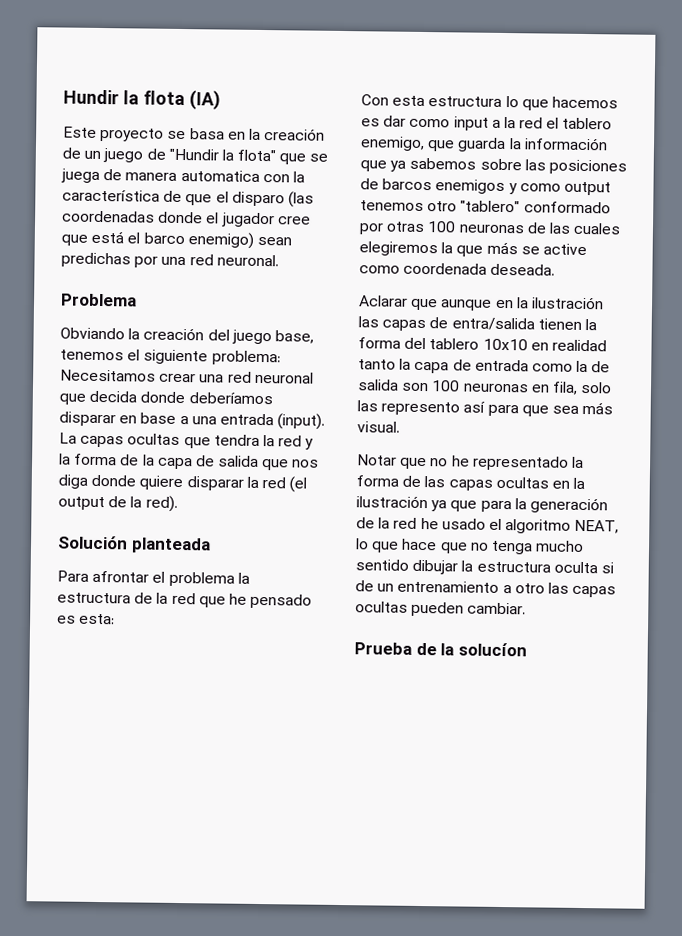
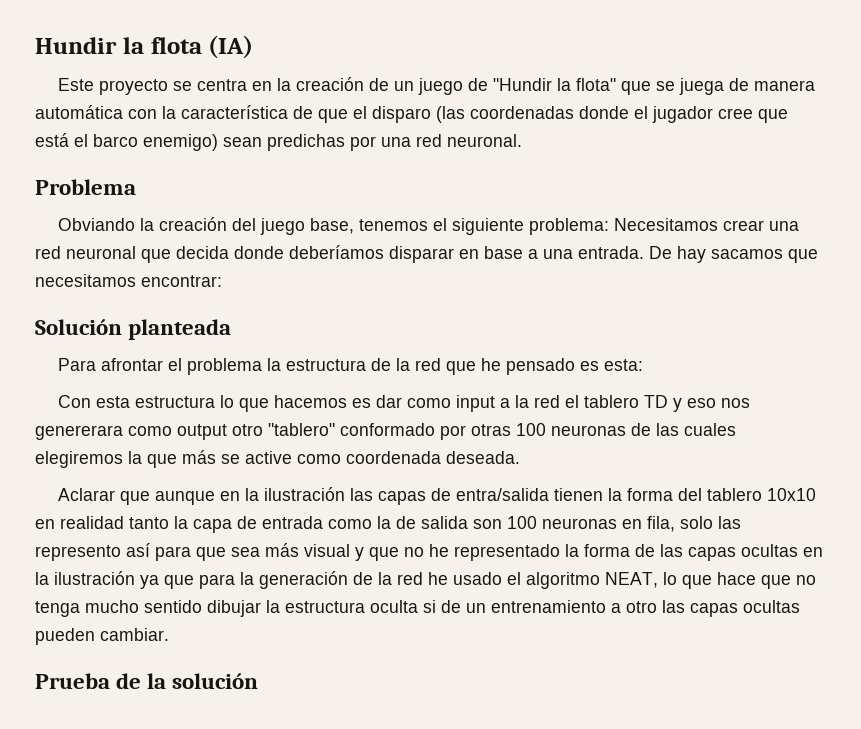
- Este proyecto se basa en la creación de un juego de "Hundir la flota" que se juega de manera automatica con la característica de que el disparo (las coordenadas donde el jugador cree que está el barco enemigo) sean predichas por una red neuronal.
+ Este proyecto se centra en la creación de un juego de "Hundir la flota" que se juega de manera automática con la característica de que el disparo (las coordenadas donde el jugador cree que está el barco enemigo) sean predichas por una red neuronal.
- Obviando la creación del juego base, tenemos el siguiente problema: Necesitamos crear una red neuronal que decida donde deberíamos disparar en base a una entrada (input). La capas ocultas que tendra la red y la forma de la capa de salida que nos diga donde quiere disparar la red (el output de la red).
+ Obviando la creación del juego base, tenemos el siguiente problema: Necesitamos crear una red neuronal que decida donde deberíamos disparar en base a una entrada. De hay sacamos que necesitamos encontrar:
- Con esta estructura lo que hacemos es dar como input a la red el tablero enemigo, que guarda la información que ya sabemos sobre las posiciones de barcos enemigos y como output tenemos otro "tablero" conformado por otras 100 neuronas de las cuales elegiremos la que más se active como coordenada deseada.
+ Con esta estructura lo que hacemos es dar como input a la red el tablero TD y eso nos genererara como output otro "tablero" conformado por otras 100 neuronas de las cuales elegiremos la que más se active como coordenada deseada.
- Aclarar que aunque en la ilustración las capas de entra/salida tienen la forma del tablero 10x10 en realidad tanto la capa de entrada como la de salida son 100 neuronas en fila, solo las represento así para que sea más visual.
- Notar que no he representado la forma de las capas ocultas en la ilustración ya que para la generación de la red he usado el algoritmo NEAT, lo que hace que no tenga mucho sentido dibujar la estructura oculta si de un entrenamiento a otro las capas ocultas pueden cambiar.
+ Aclarar que aunque en la ilustración las capas de entra/salida tienen la forma del tablero 10x10 en realidad tanto la capa de entrada como la de salida son 100 neuronas en fila, solo las represento así para que sea más visual y que no he representado la forma de las capas ocultas en la ilustración ya que para la generación de la red he usado el algoritmo NEAT, lo que hace que no tenga mucho sentido dibujar la estructura oculta si de un entrenamiento a otro las capas ocultas pueden cambiar.
- Prueba de la solucíon
+ Prueba de la solución

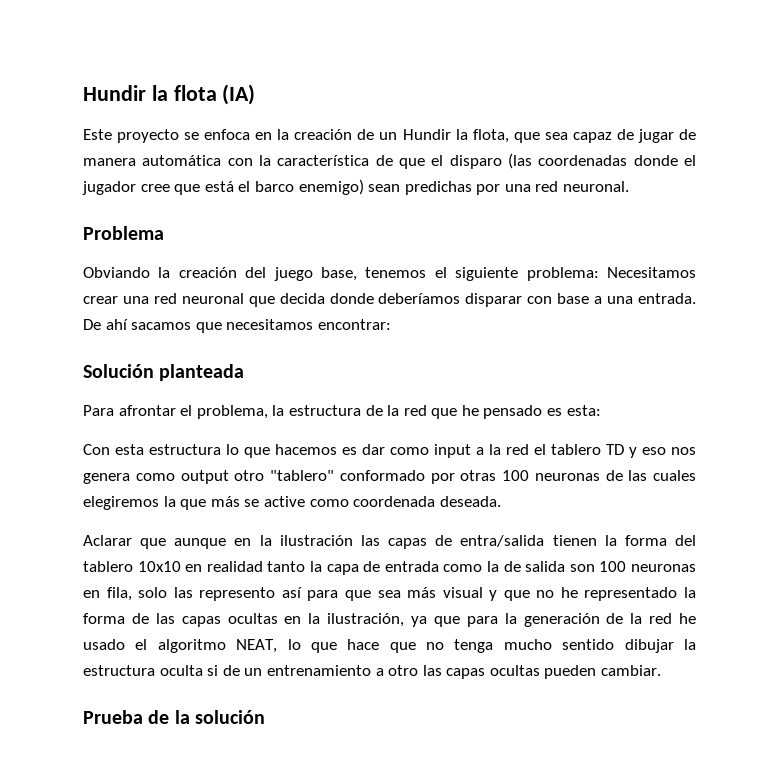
- Este proyecto se centra en la creación de un juego de "Hundir la flota" que se juega de manera automática con la característica de que el disparo (las coordenadas donde el jugador cree que está el barco enemigo) sean predichas por una red neuronal.
+ Este proyecto se enfoca en la creación de un Hundir la flota, que sea capaz de jugar de manera automática con la característica de que el disparo (las coordenadas donde el jugador cree que está el barco enemigo) sean predichas por una red neuronal.
- Obviando la creación del juego base, tenemos el siguiente problema: Necesitamos crear una red neuronal que decida donde deberíamos disparar en base a una entrada.
+ Obviando la creación del juego base, tenemos el siguiente problema: Necesitamos crear una red neuronal que decida donde deberíamos disparar con base a una entrada.
- De hay sacamos que necesitamos encontrar:
+ De ahí sacamos que necesitamos encontrar:
- Para afrontar el problema la estructura de la red que he pensado es esta:
+ Para afrontar el problema, la estructura de la red que he pensado es esta:
- Con esta estructura lo que hacemos es dar como input a la red el tablero TD y eso nos genererara como output otro "tablero" conformado por otras 100 neuronas de las cuales elegiremos la que más se active como coordenada deseada.
+ Con esta estructura lo que hacemos es dar como input a la red el tablero TD y eso nos genera como output otro "tablero" conformado por otras 100 neuronas de las cuales elegiremos la que más se active como coordenada deseada.
- Aclarar que aunque en la ilustración las capas de entra/salida tienen la forma del tablero 10x10 en realidad tanto la capa de entrada como la de salida son 100 neuronas en fila, solo las represento así para que sea más visual y que no he representado la forma de las capas ocultas en la ilustración ya que para la generación de la red he usado el algoritmo NEAT, lo que hace que no tenga mucho sentido dibujar la estructura oculta si de un entrenamiento a otro las capas ocultas pueden cambiar.
+ Aclarar que aunque en la ilustración las capas de entra/salida tienen la forma del tablero 10x10 en realidad tanto la capa de entrada como la de salida son 100 neuronas en fila, solo las represento así para que sea más visual y que no he representado la forma de las capas ocultas en la ilustración, ya que para la generación de la red he usado el algoritmo NEAT, lo que hace que no tenga mucho sentido dibujar la estructura oculta si de un entrenamiento a otro las capas ocultas pueden cambiar.

